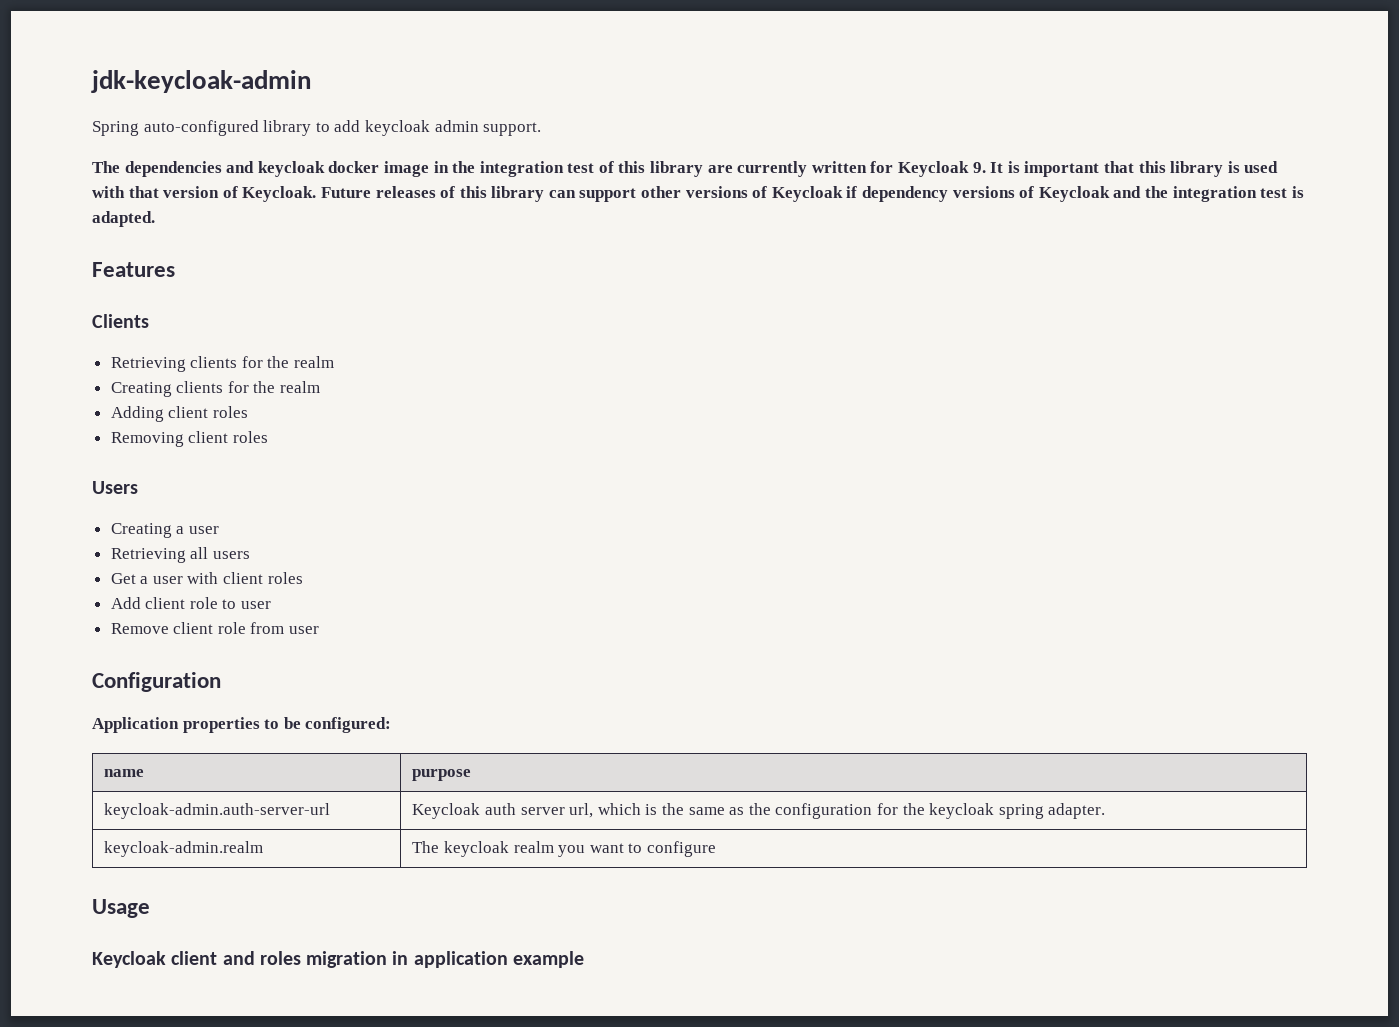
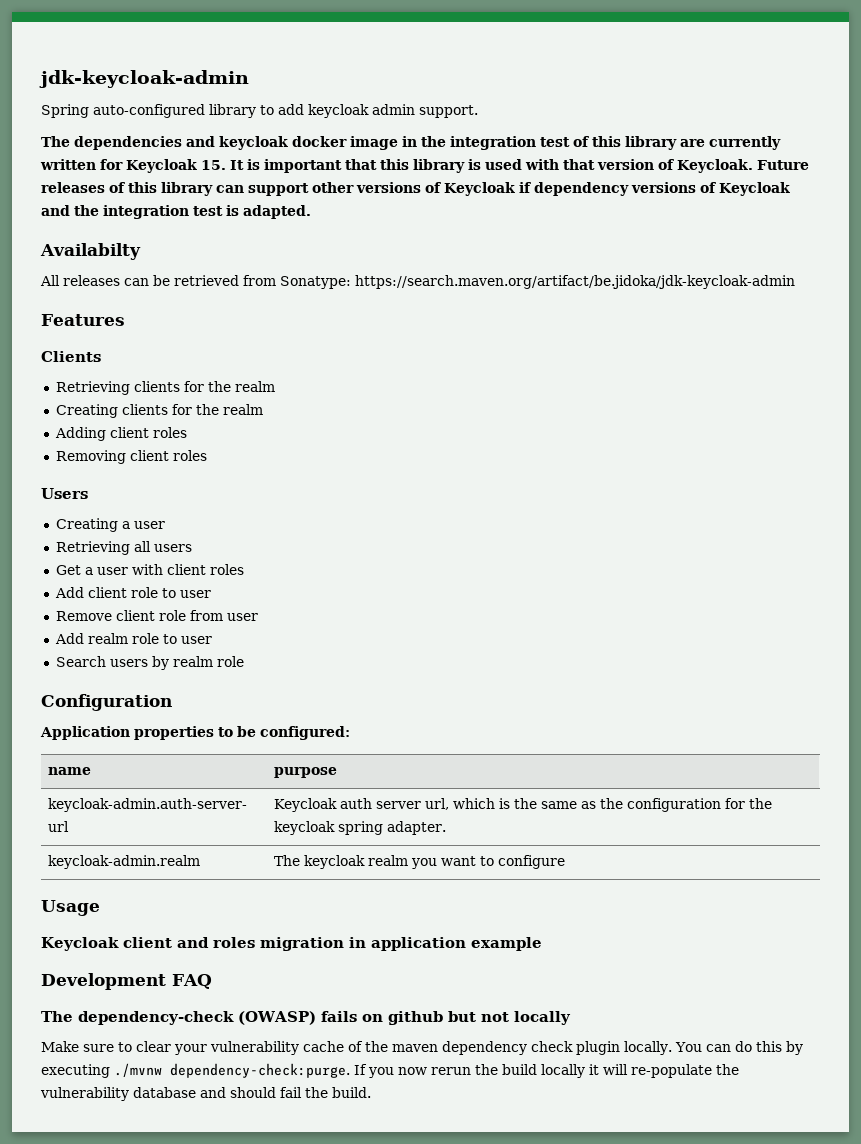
- The dependencies and keycloak docker image in the integration test of this library are currently written for Keycloak 9. It is important that this library is used with that version of Keycloak.
+ The dependencies and keycloak docker image in the integration test of this library are currently written for Keycloak 15. It is important that this library is used with that version of Keycloak.
+ Availabilty
+ All releases can be retrieved from Sonatype: https://search.maven.org/artifact/be.jidoka/jdk-keycloak-admin
+ Add realm role to user
+ Search users by realm role
+ Development FAQ
+ The dependency-check (OWASP) fails on github but not locally
+ Make sure to clear your vulnerability cache of the maven dependency check plugin locally. You can do this by executing ./mvnw dependency-check:purge. If you now rerun the build locally it will re-populate the vulnerability database and should fail the build.

